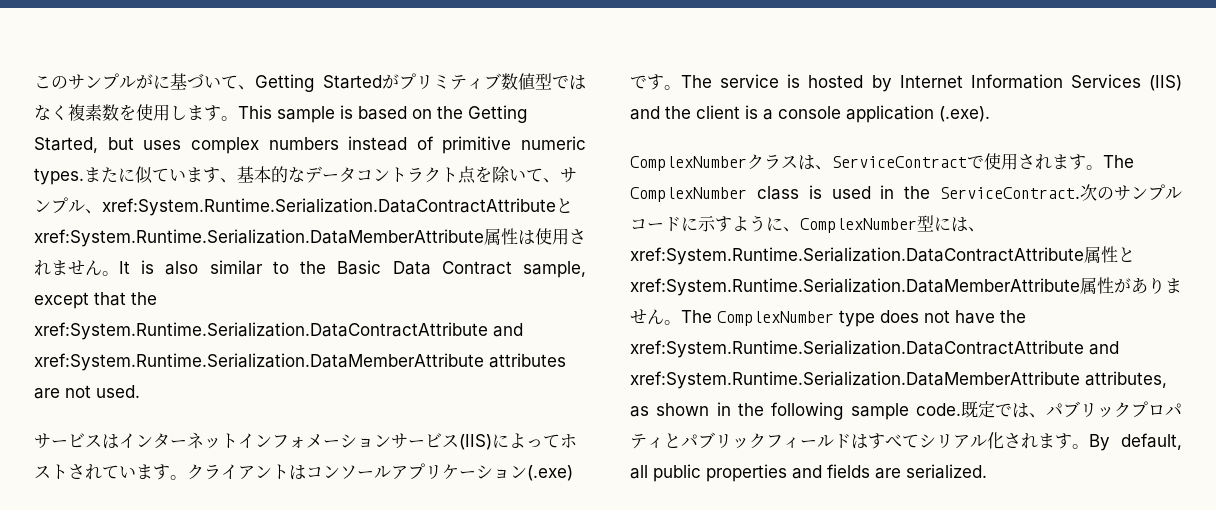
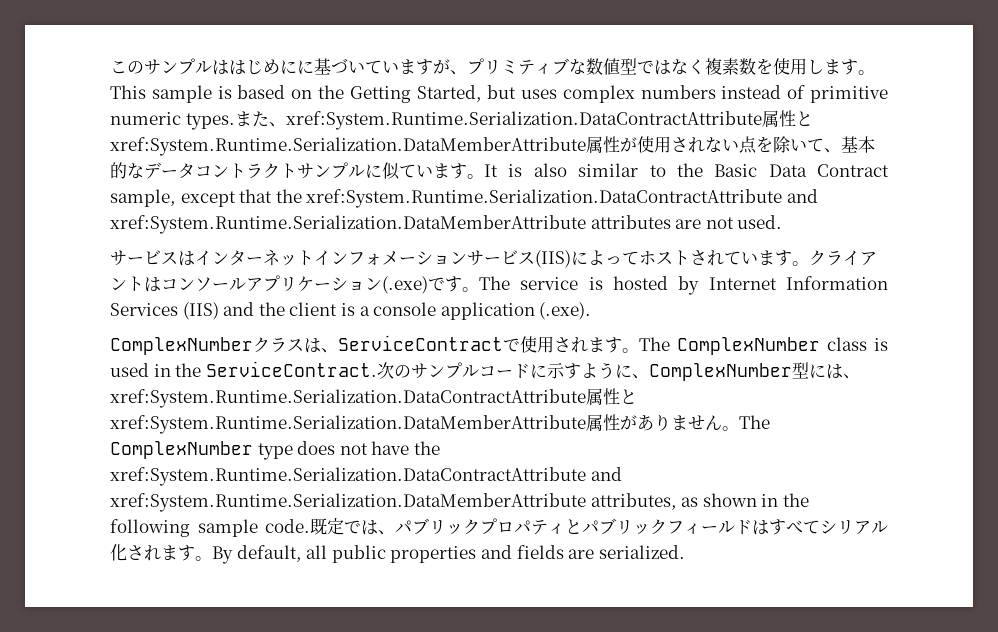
- このサンプルがに基づいて、Getting Startedがプリミティブ数値型ではなく複素数を使用します。
+ このサンプルははじめにに基づいていますが、プリミティブな数値型ではなく複素数を使用します。
- またに似ています、基本的なデータコントラクト点を除いて、サンプル、xref:System.Runtime.Serialization.DataContractAttributeとxref:System.Runtime.Serialization.DataMemberAttribute属性は使用されません。
+ また、xref:System.Runtime.Serialization.DataContractAttribute属性とxref:System.Runtime.Serialization.DataMemberAttribute属性が使用されない点を除いて、基本的なデータコントラクトサンプルに似ています。

